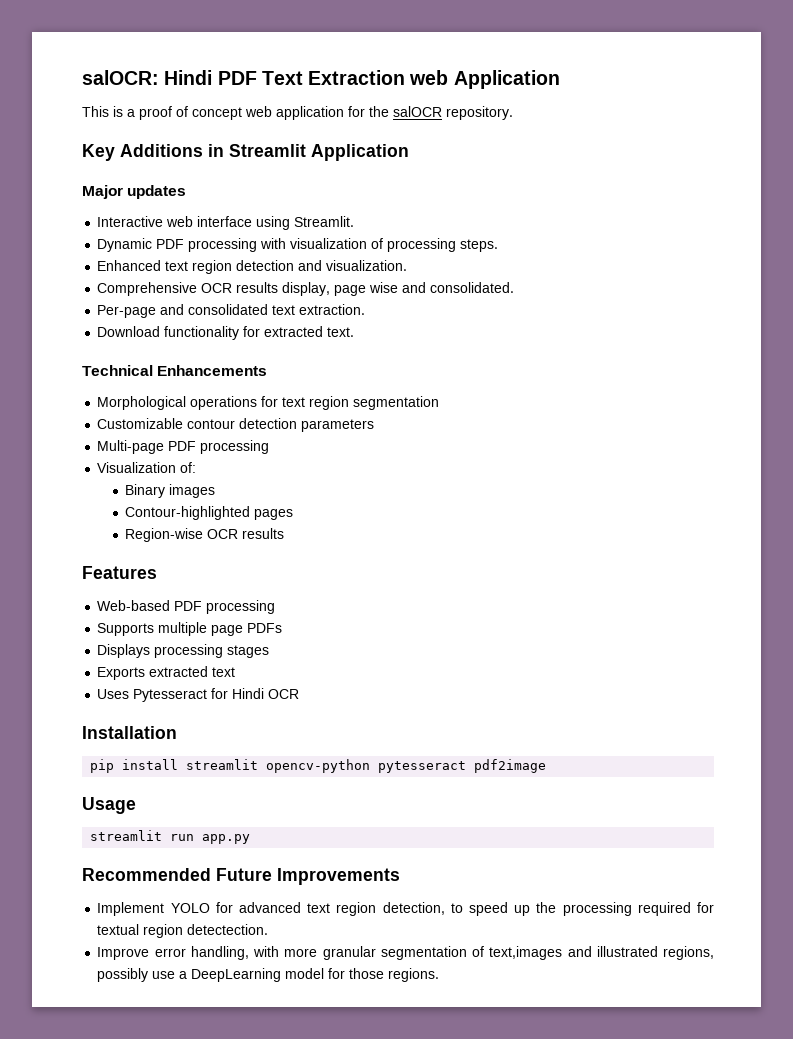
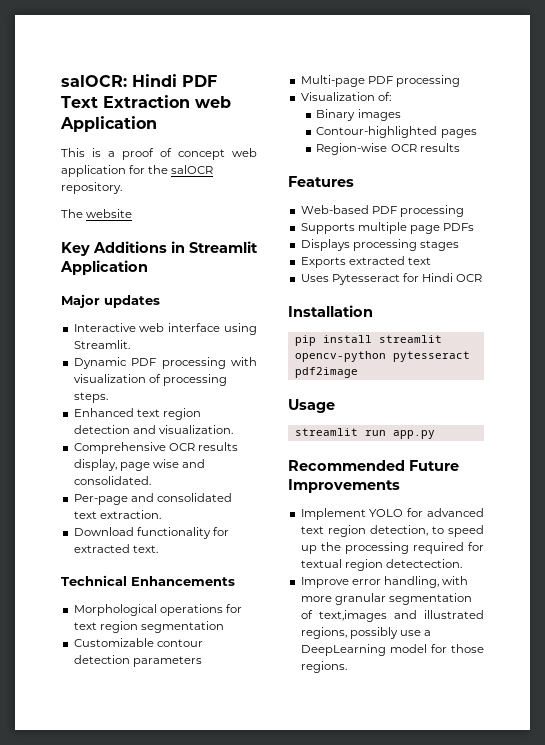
+ The website

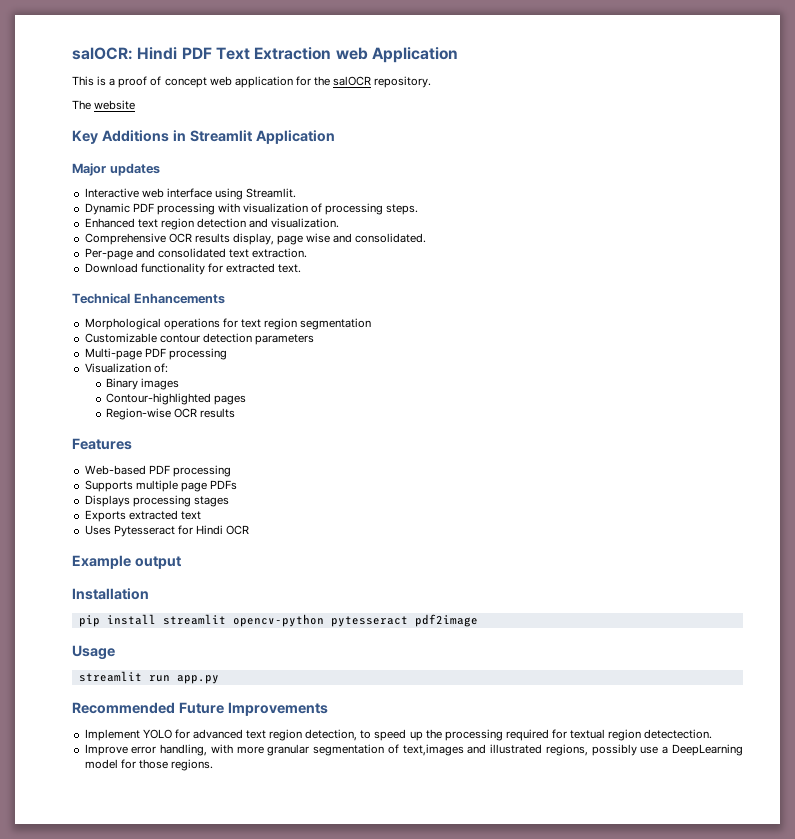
+ Example output

